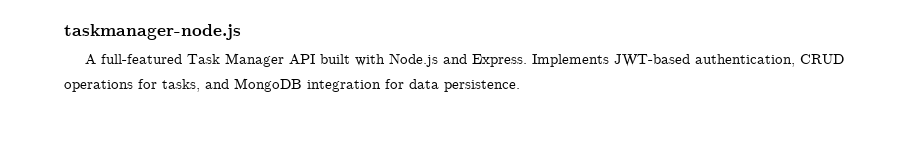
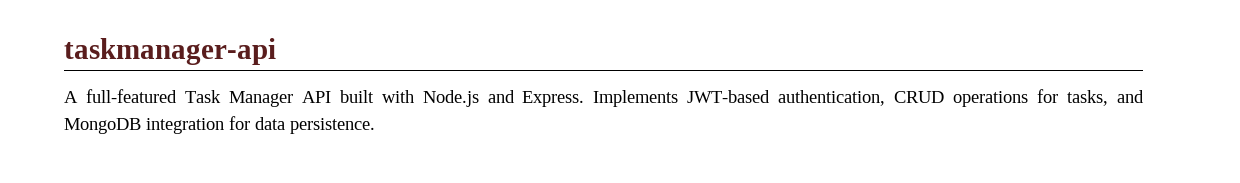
- taskmanager-node.js
+ taskmanager-api

